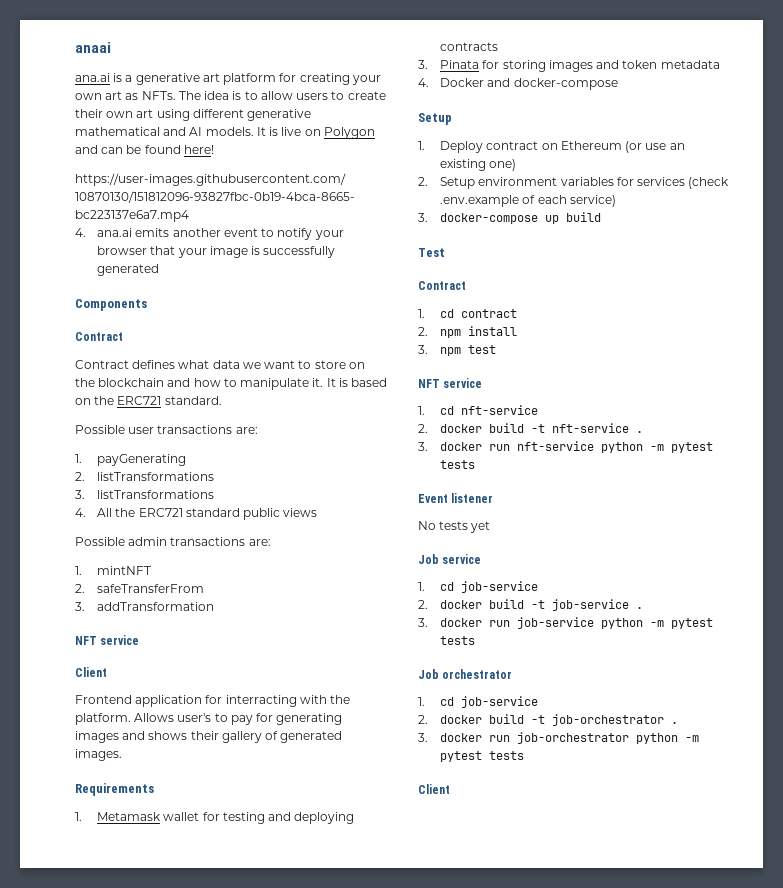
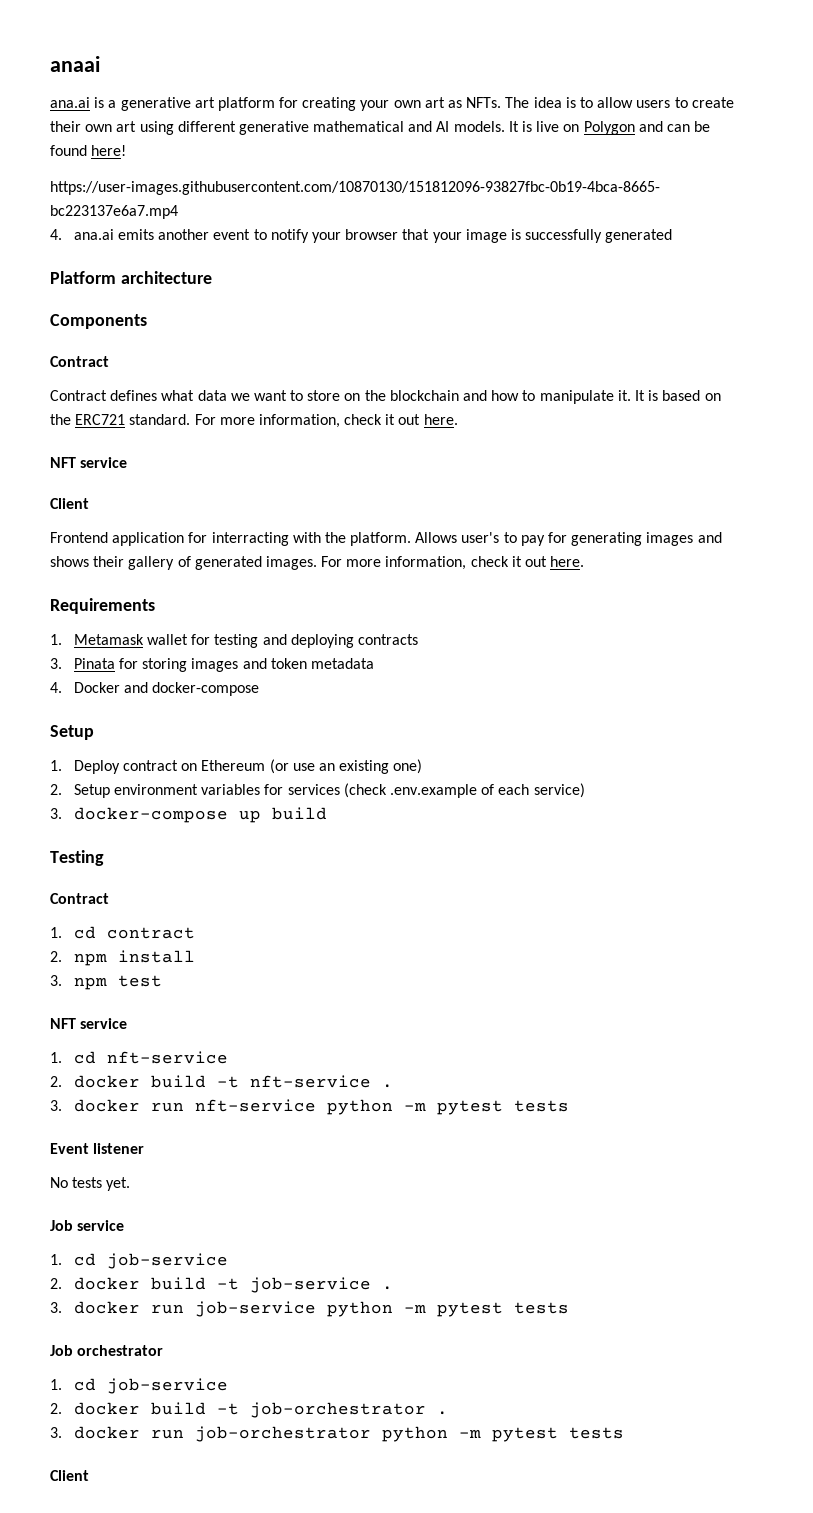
+ Platform architecture
- It is based on the ERC721 standard.
- Possible user transactions are:
- 1. payGenerating
- 2. listTransformations
- 3. listTransformations
- 4. All the ERC721 standard public views
- Possible admin transactions are:
- 1. mintNFT
- 2. safeTransferFrom
- 3. addTransformation
+ It is based on the ERC721 standard. For more information, check it out here.
- Allows user's to pay for generating images and shows their gallery of generated images.
+ Allows user's to pay for generating images and shows their gallery of generated images. For more information, check it out here.
- Test
+ Testing
- No tests yet
+ No tests yet.

